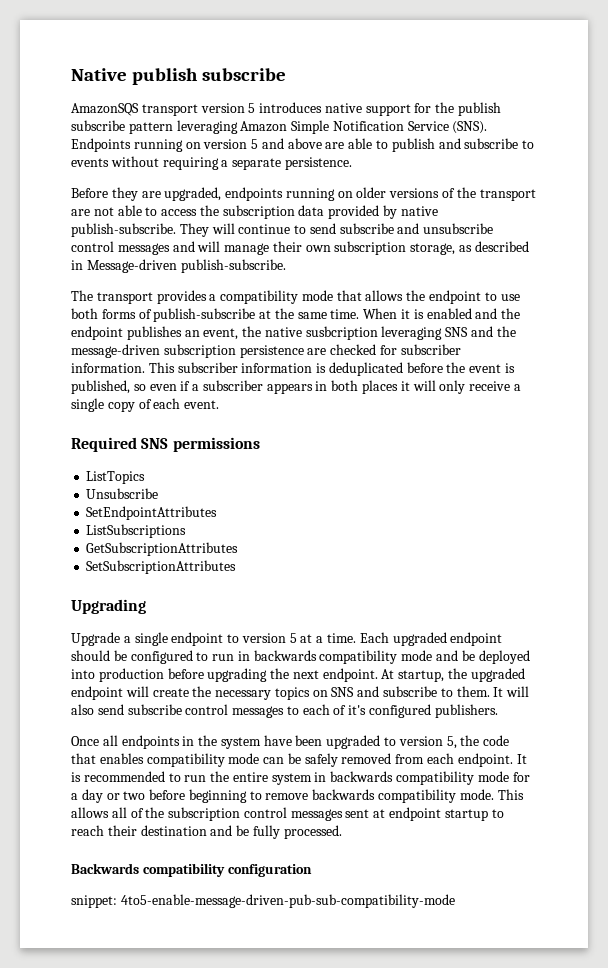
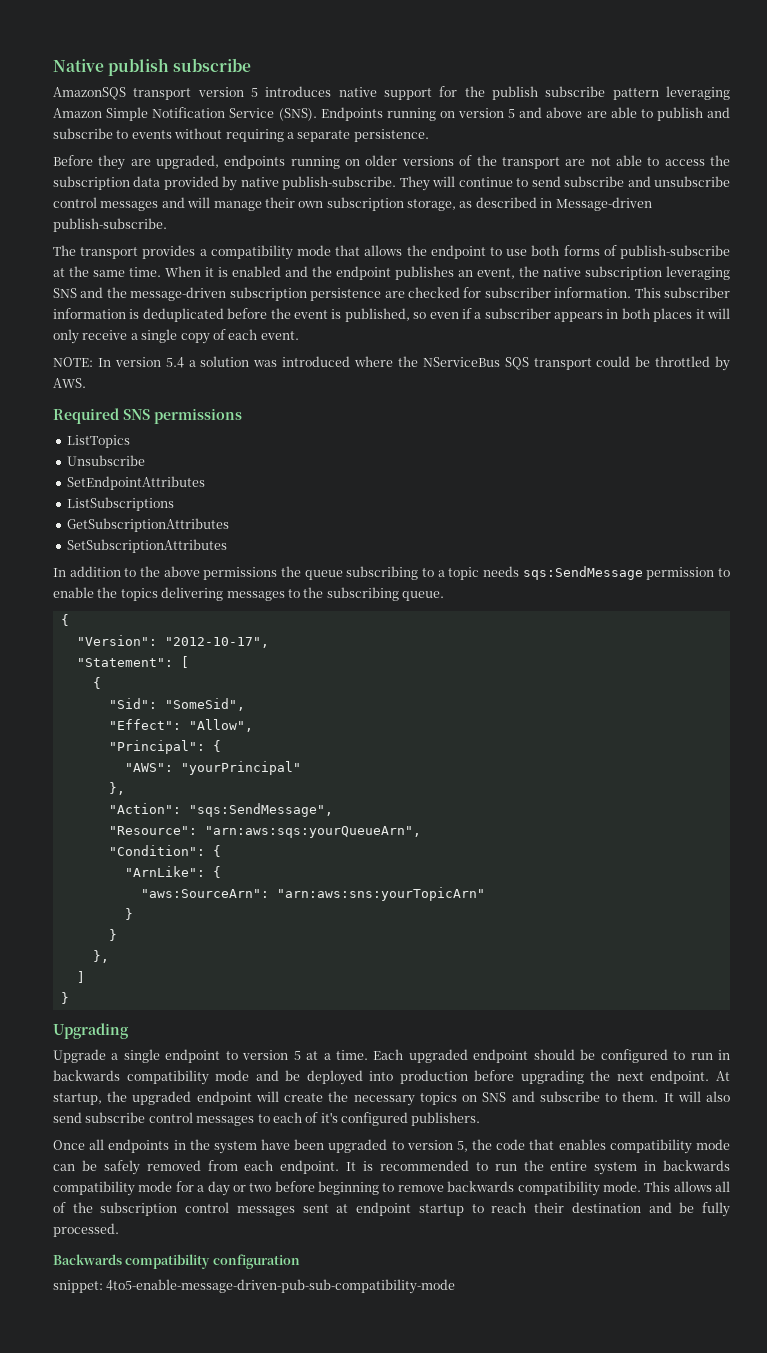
- When it is enabled and the endpoint publishes an event, the native susbcription leveraging SNS and the message-driven subscription persistence are checked for subscriber information.
+ When it is enabled and the endpoint publishes an event, the native subscription leveraging SNS and the message-driven subscription persistence are checked for subscriber information.
+ NOTE: In version 5.4 a solution was introduced where the NServiceBus SQS transport could be throttled by AWS.
+ In addition to the above permissions the queue subscribing to a topic needs sqs:SendMessage permission to enable the topics delivering messages to the subscribing queue.
+ {
+ "Version": "2012-10-17",
+ "Statement": [
+ {
+ "Sid": "SomeSid",
+ "Effect": "Allow",
+ "Principal": {
+ "AWS": "yourPrincipal"
+ },
+ "Action": "sqs:SendMessage",
+ "Resource": "arn:aws:sqs:yourQueueArn",
+ "Condition": {
+ "ArnLike": {
+ "aws:SourceArn": "arn:aws:sns:yourTopicArn"
+ }
+ }
+ },
+ ]
+ }

